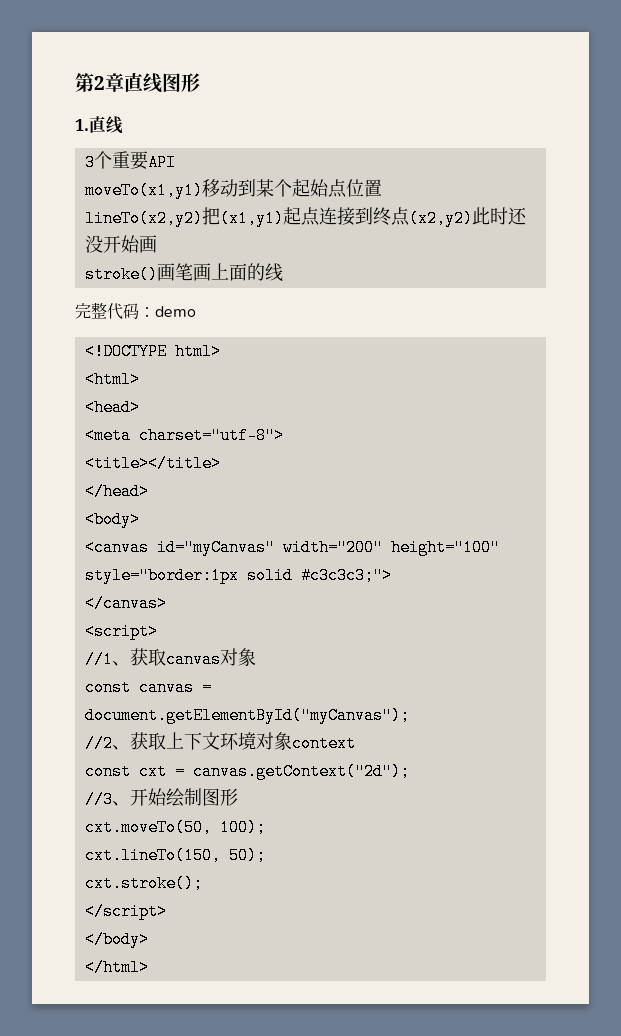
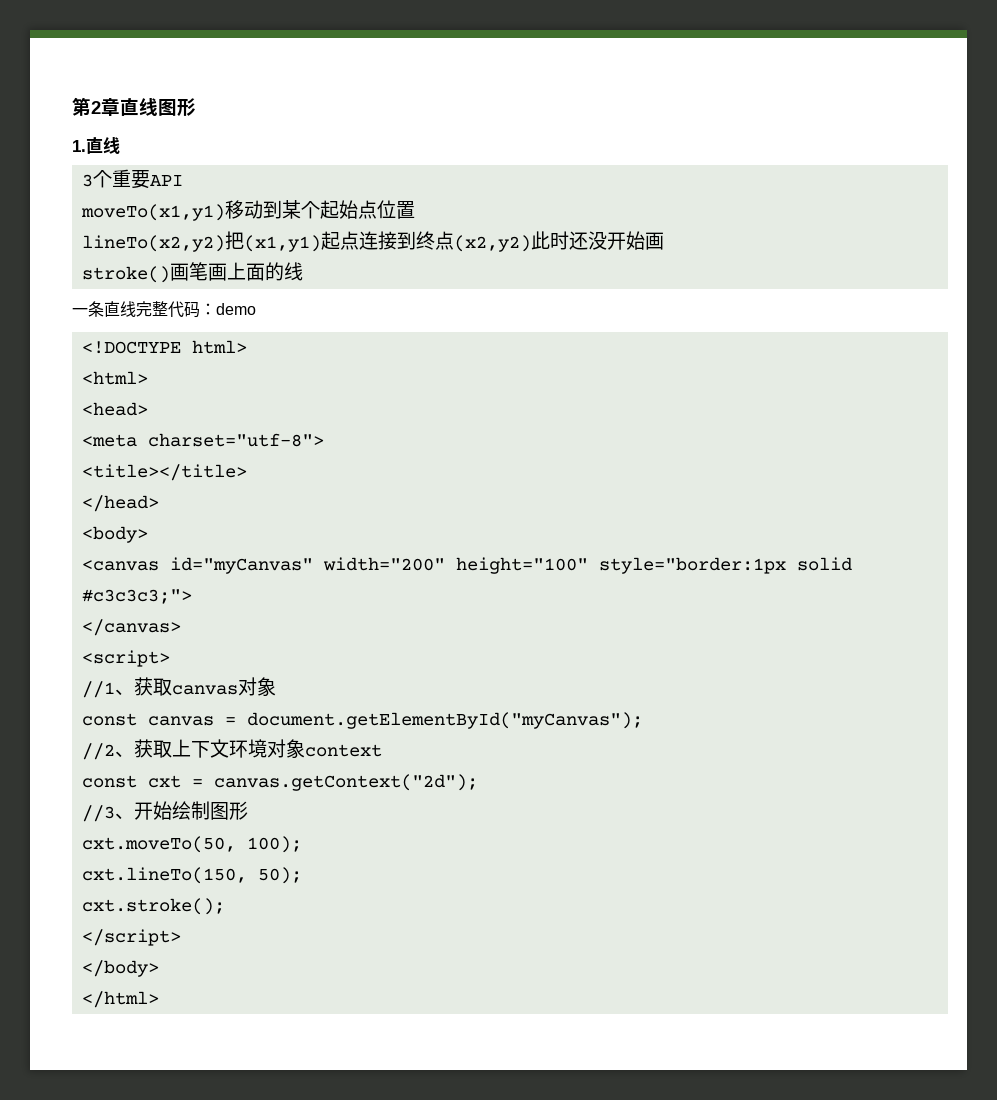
- 完整代码：demo
+ 一条直线完整代码：demo

